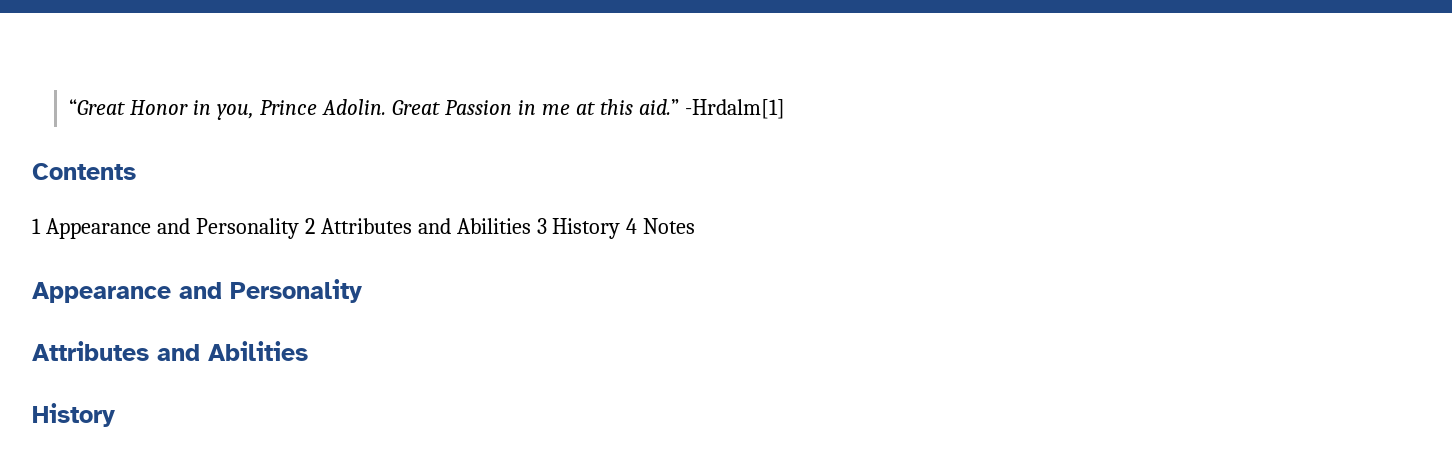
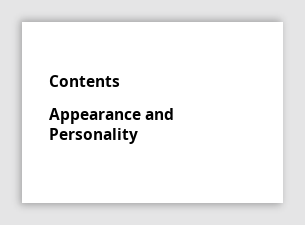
- “Great Honor in you, Prince Adolin. Great Passion in me at this aid.” -Hrdalm[1]
  Contents
- 1 Appearance and Personality 2 Attributes and Abilities 3 History 4 Notes
  Appearance and Personality
- Attributes and Abilities
- History

